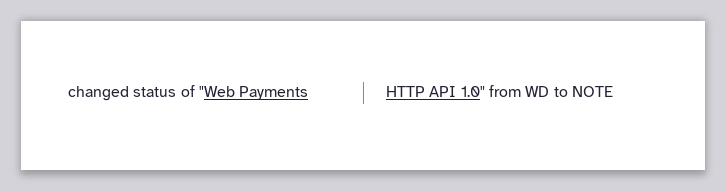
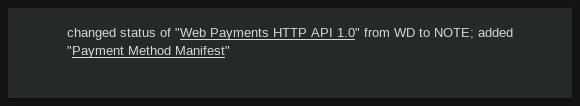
- changed status of "Web Payments HTTP API 1.0" from WD to NOTE
+ changed status of "Web Payments HTTP API 1.0" from WD to NOTE; added "Payment Method Manifest"

